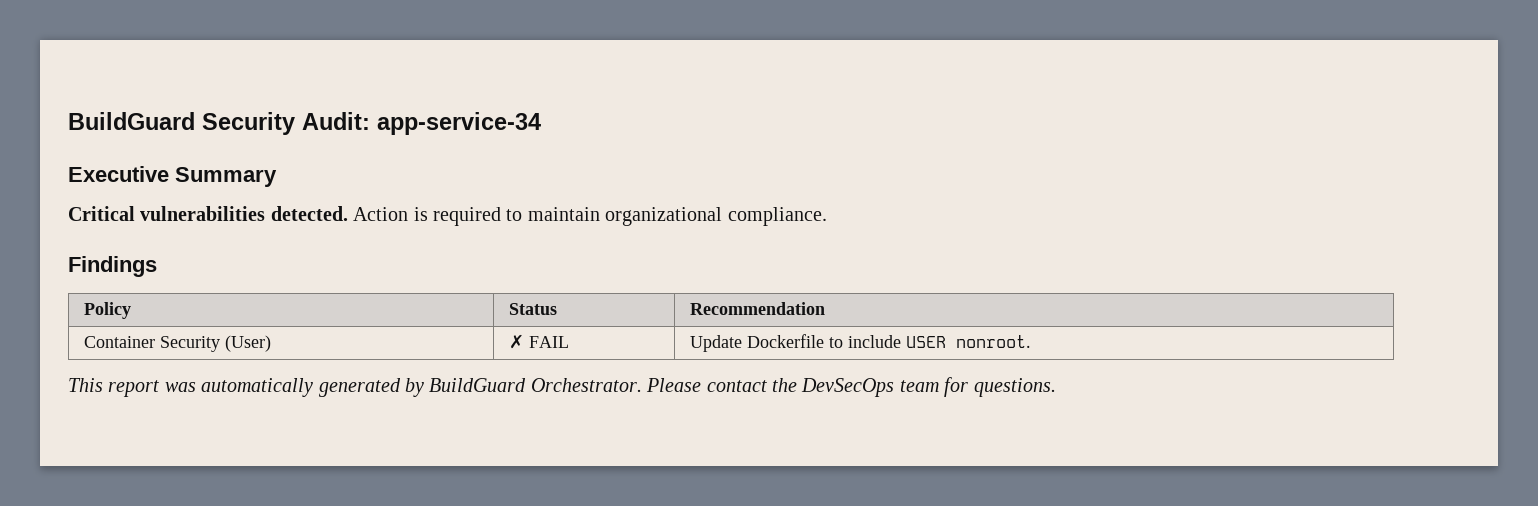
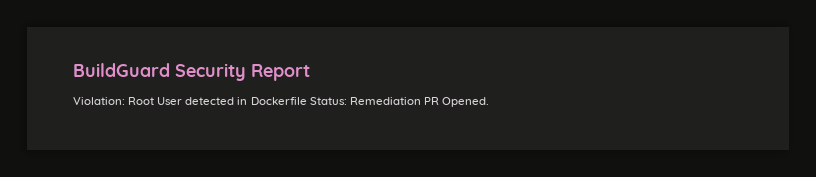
- BuildGuard Security Audit: app-service-34
- Executive Summary
- Critical vulnerabilities detected. Action is required to maintain organizational compliance.
- Findings
- Policy | Status | Recommendation
- Container Security (User) | ✗ FAIL | Update Dockerfile to include USER nonroot.
- This report was automatically generated by BuildGuard Orchestrator. Please contact the DevSecOps team for questions.
+ BuildGuard Security Report
+ Violation: Root User detected in Dockerfile Status: Remediation PR Opened.

